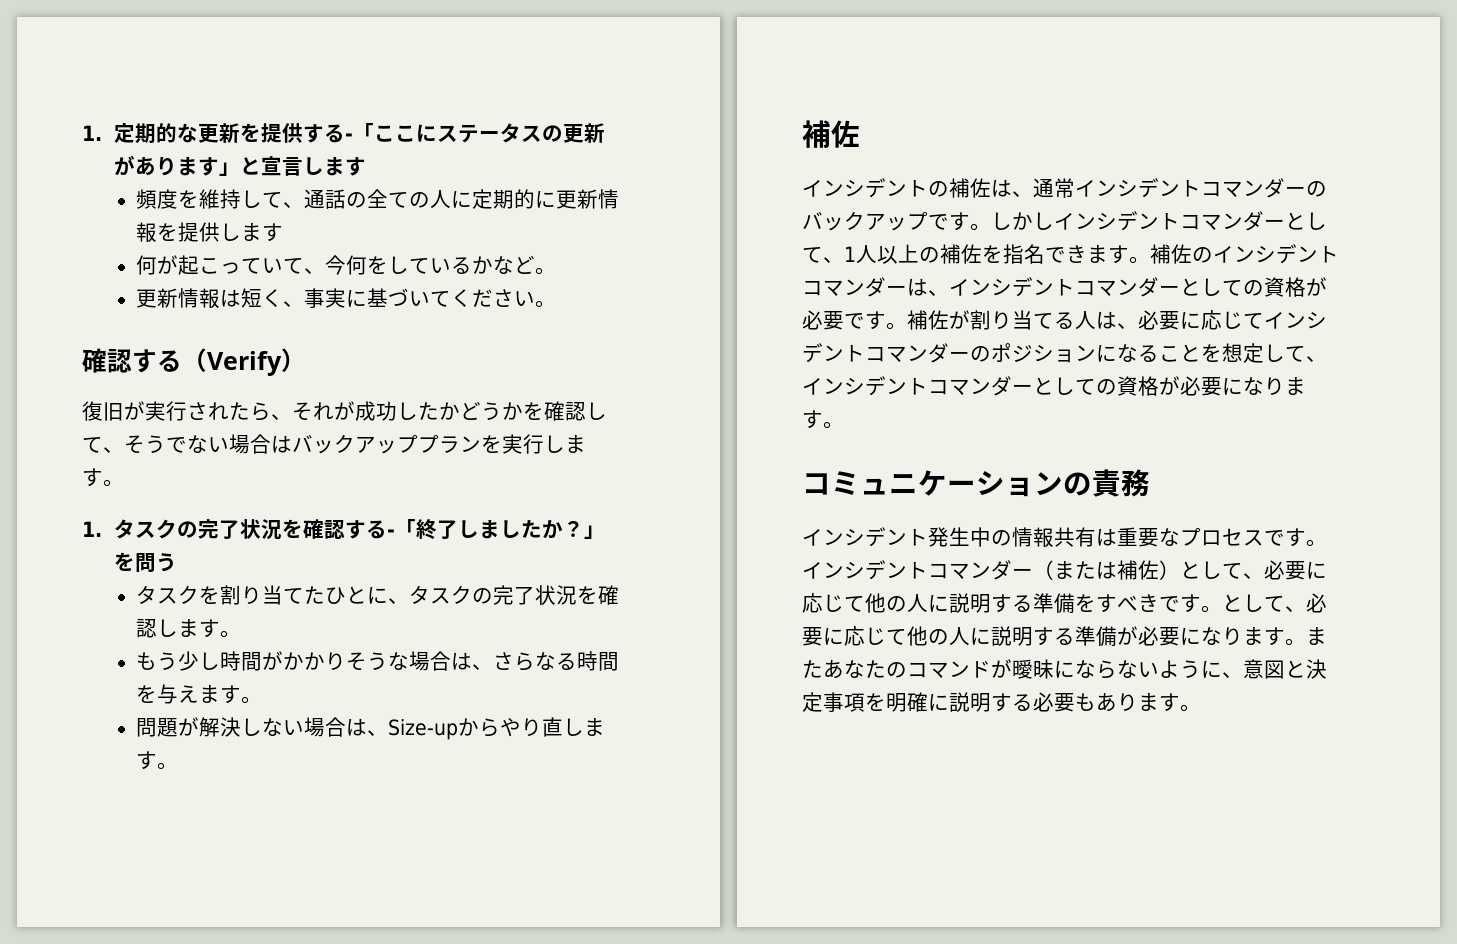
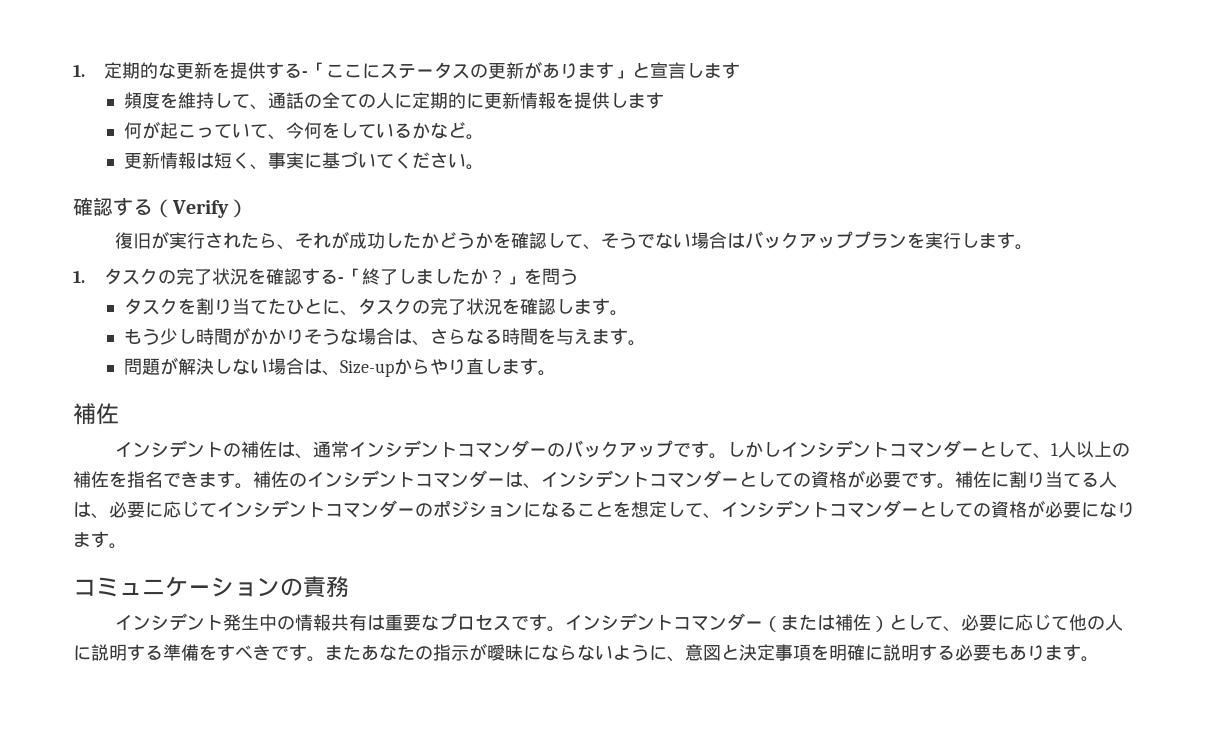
- 補佐が割り当てる人は、必要に応じてインシデントコマンダーのポジションになることを想定して、インシデントコマンダーとしての資格が必要になります。
+ 補佐に割り当てる人は、必要に応じてインシデントコマンダーのポジションになることを想定して、インシデントコマンダーとしての資格が必要になります。
- として、必要に応じて他の人に説明する準備が必要になります。
- またあなたのコマンドが曖昧にならないように、意図と決定事項を明確に説明する必要もあります。
+ またあなたの指示が曖昧にならないように、意図と決定事項を明確に説明する必要もあります。

